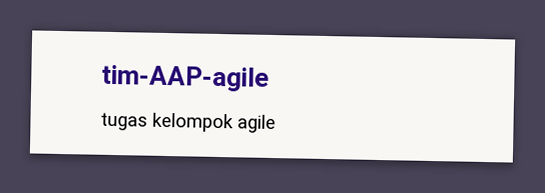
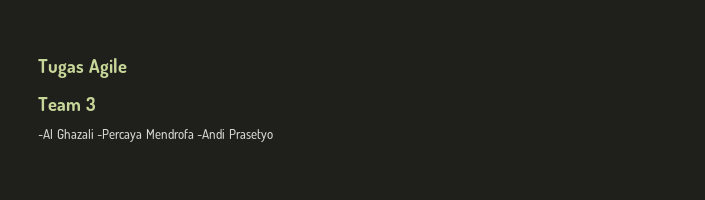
- tim-AAP-agile
- tugas kelompok agile
+ Tugas Agile
+ Team 3
+ -Al Ghazali -Percaya Mendrofa -Andi Prasetyo

